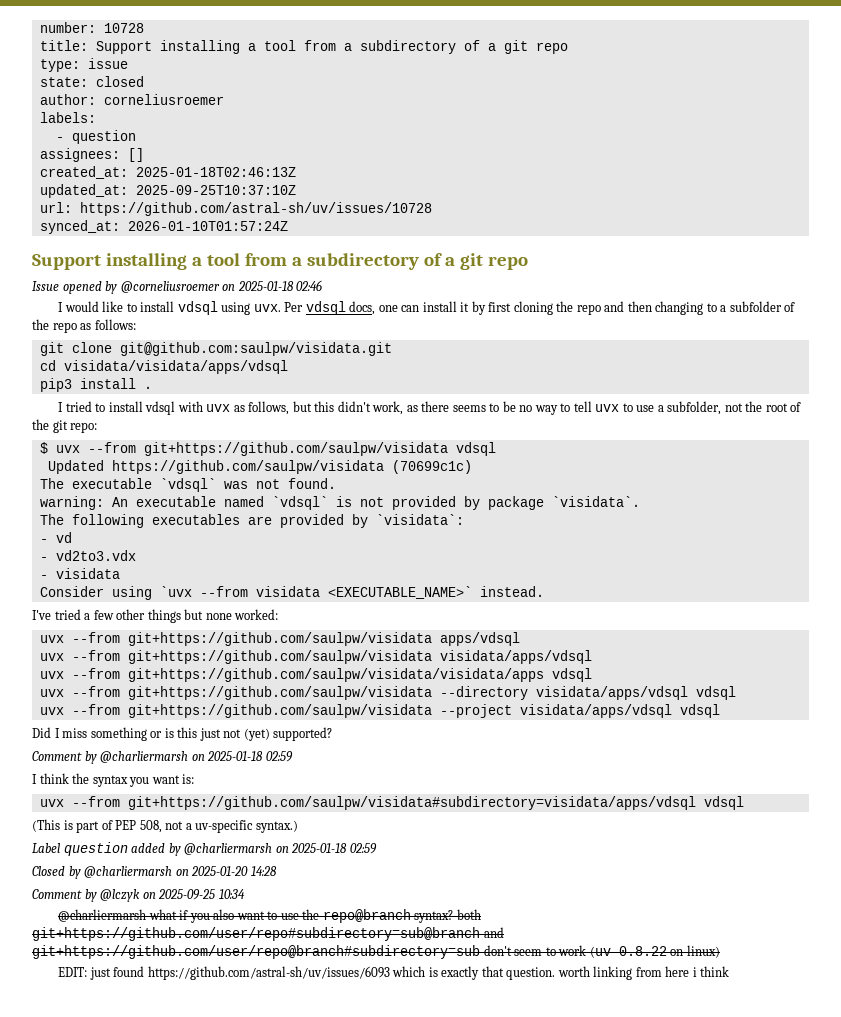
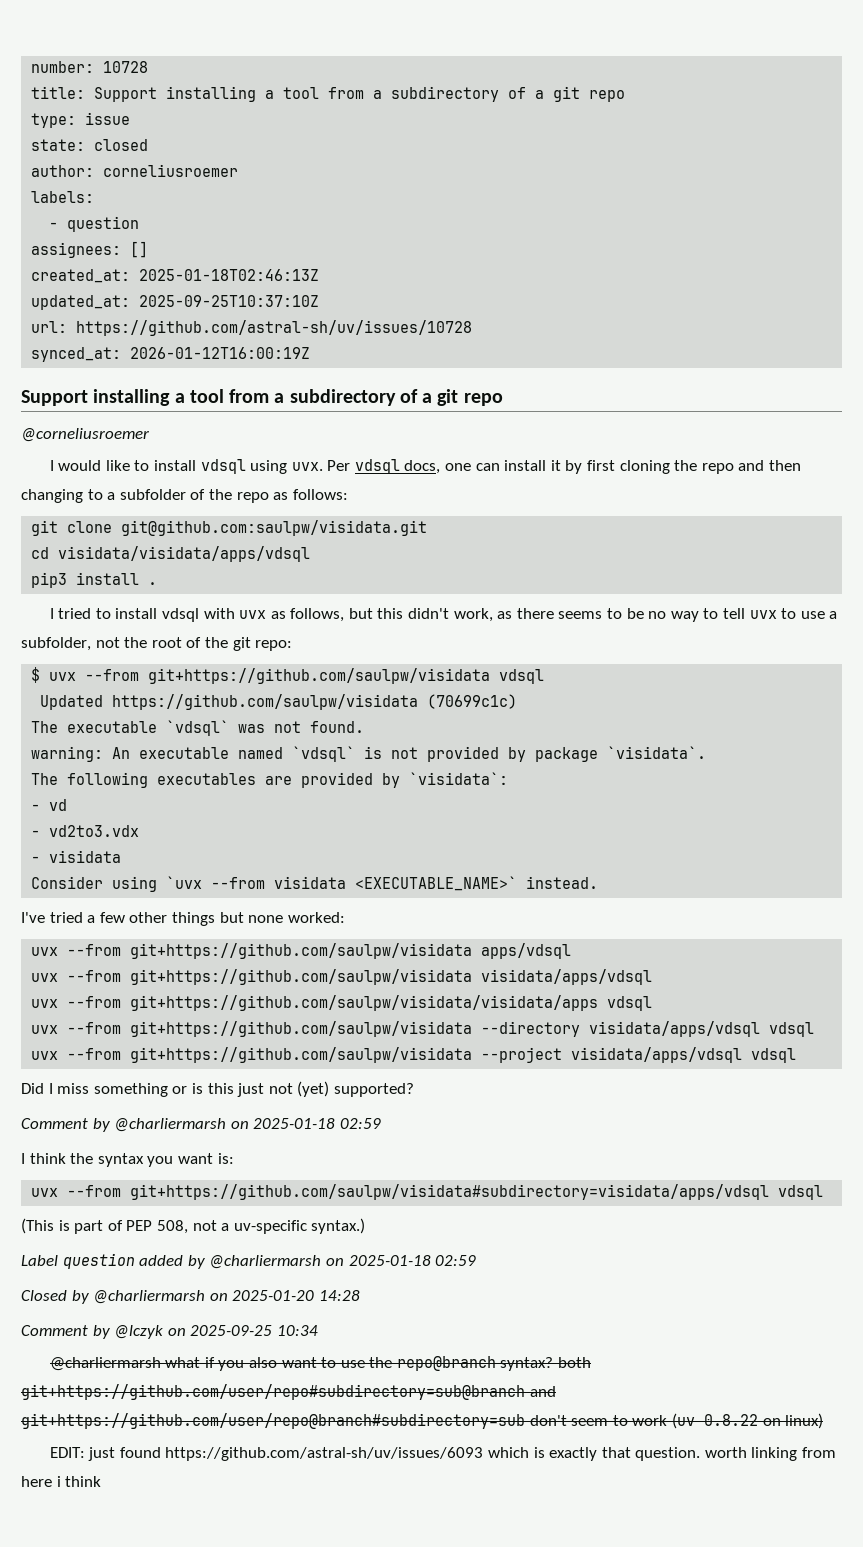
- synced_at: 2026-01-10T01:57:24Z
+ synced_at: 2026-01-12T16:00:19Z
- Issue opened by @corneliusroemer on 2025-01-18 02:46
+ @corneliusroemer

